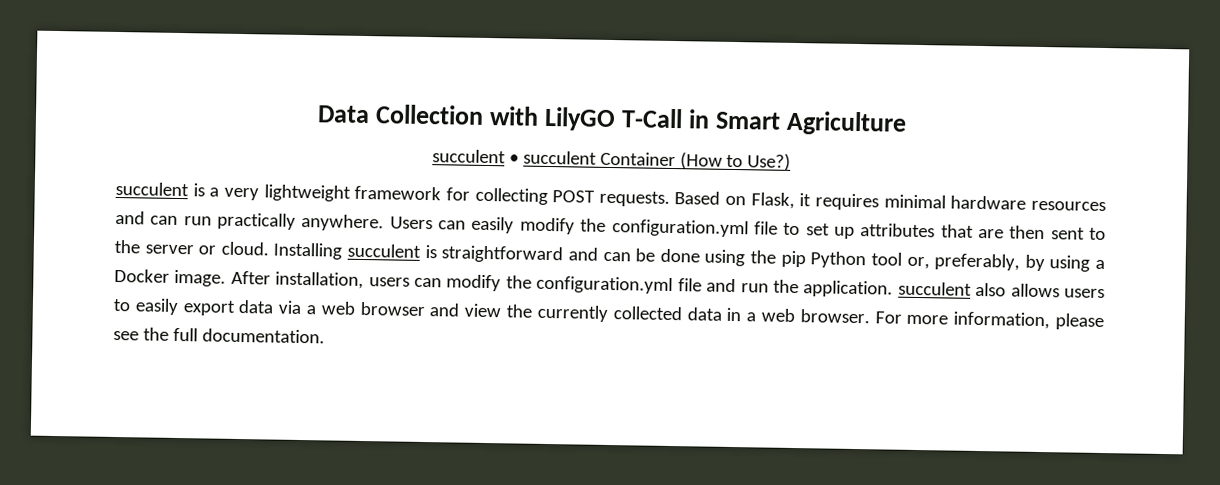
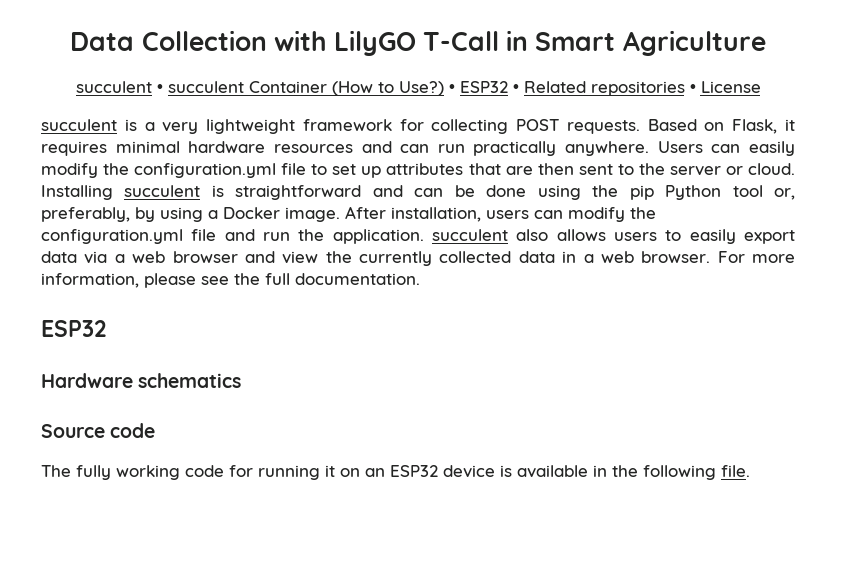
+ • ESP32 • Related repositories • License
  For more information, please see the full documentation.
+ ESP32
+ Hardware schematics
+ Source code
+ The fully working code for running it on an ESP32 device is available in the following file.

